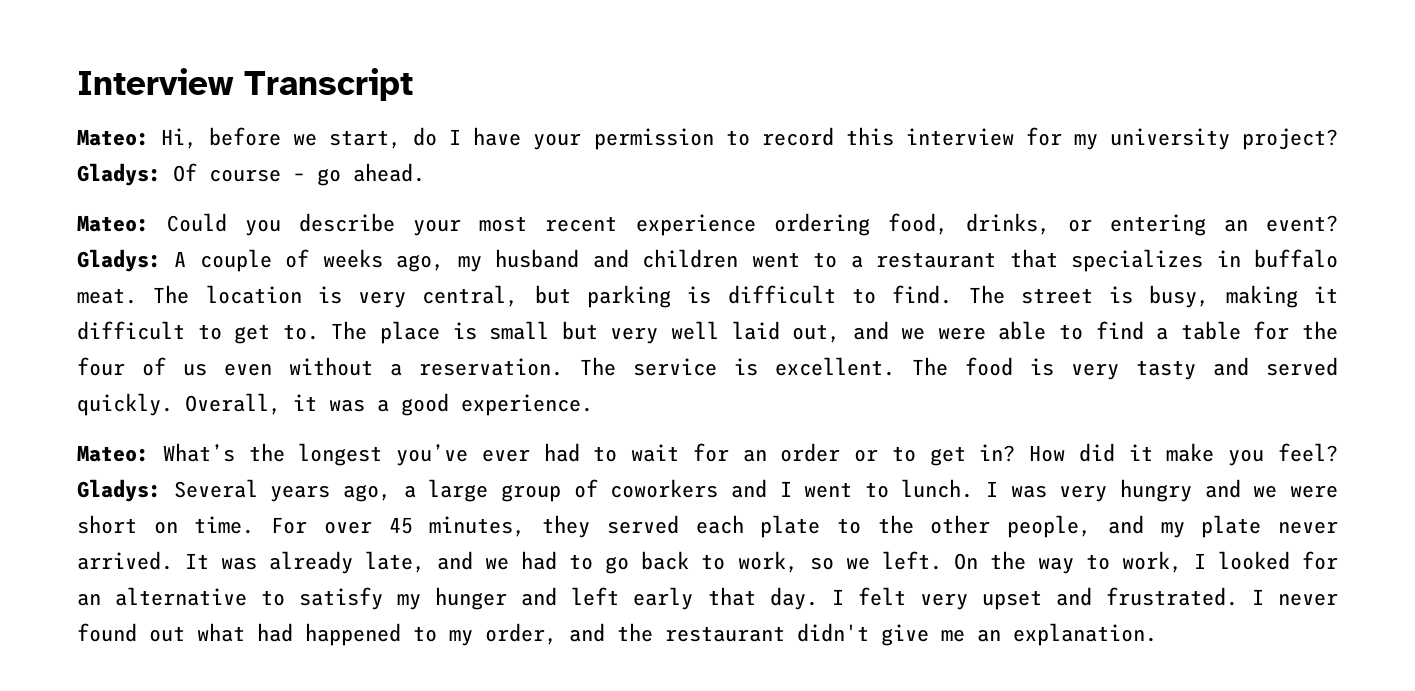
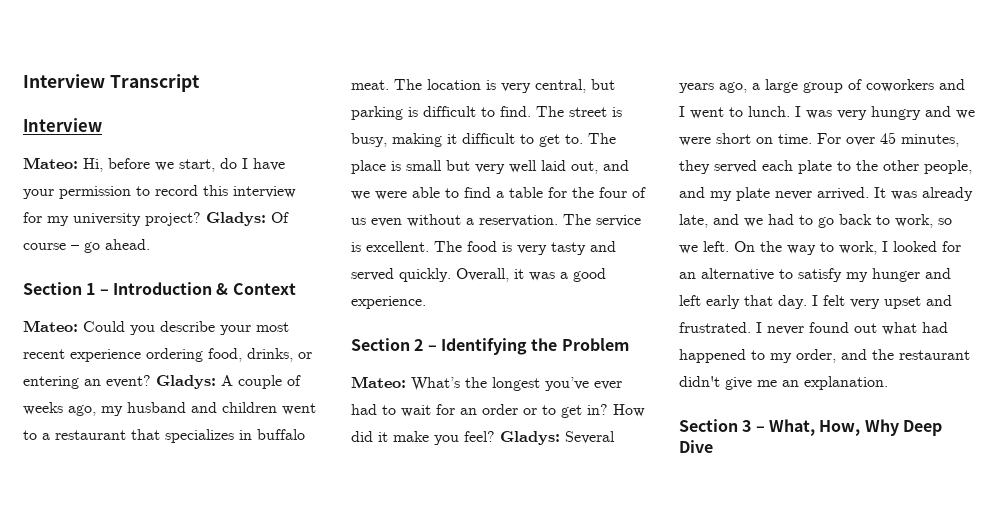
  Interview Transcript
+ Interview
+ Section 1 – Introduction & Context
+ Section 2 – Identifying the Problem
+ Section 3 – What, How, Why Deep Dive

